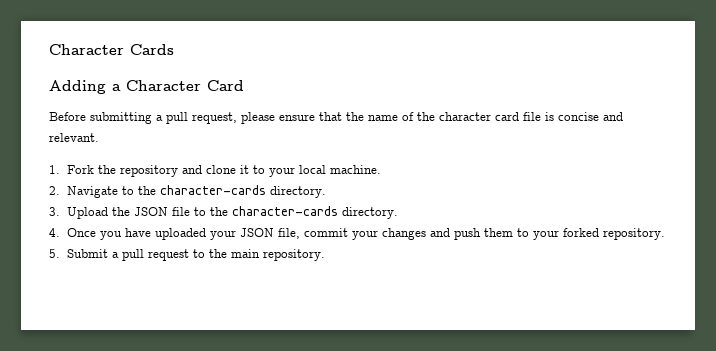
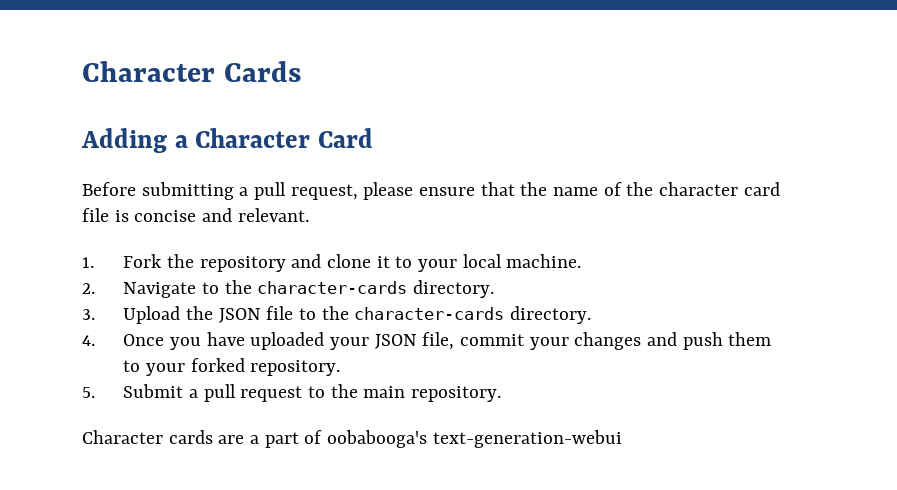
+ Character cards are a part of oobabooga's text-generation-webui

